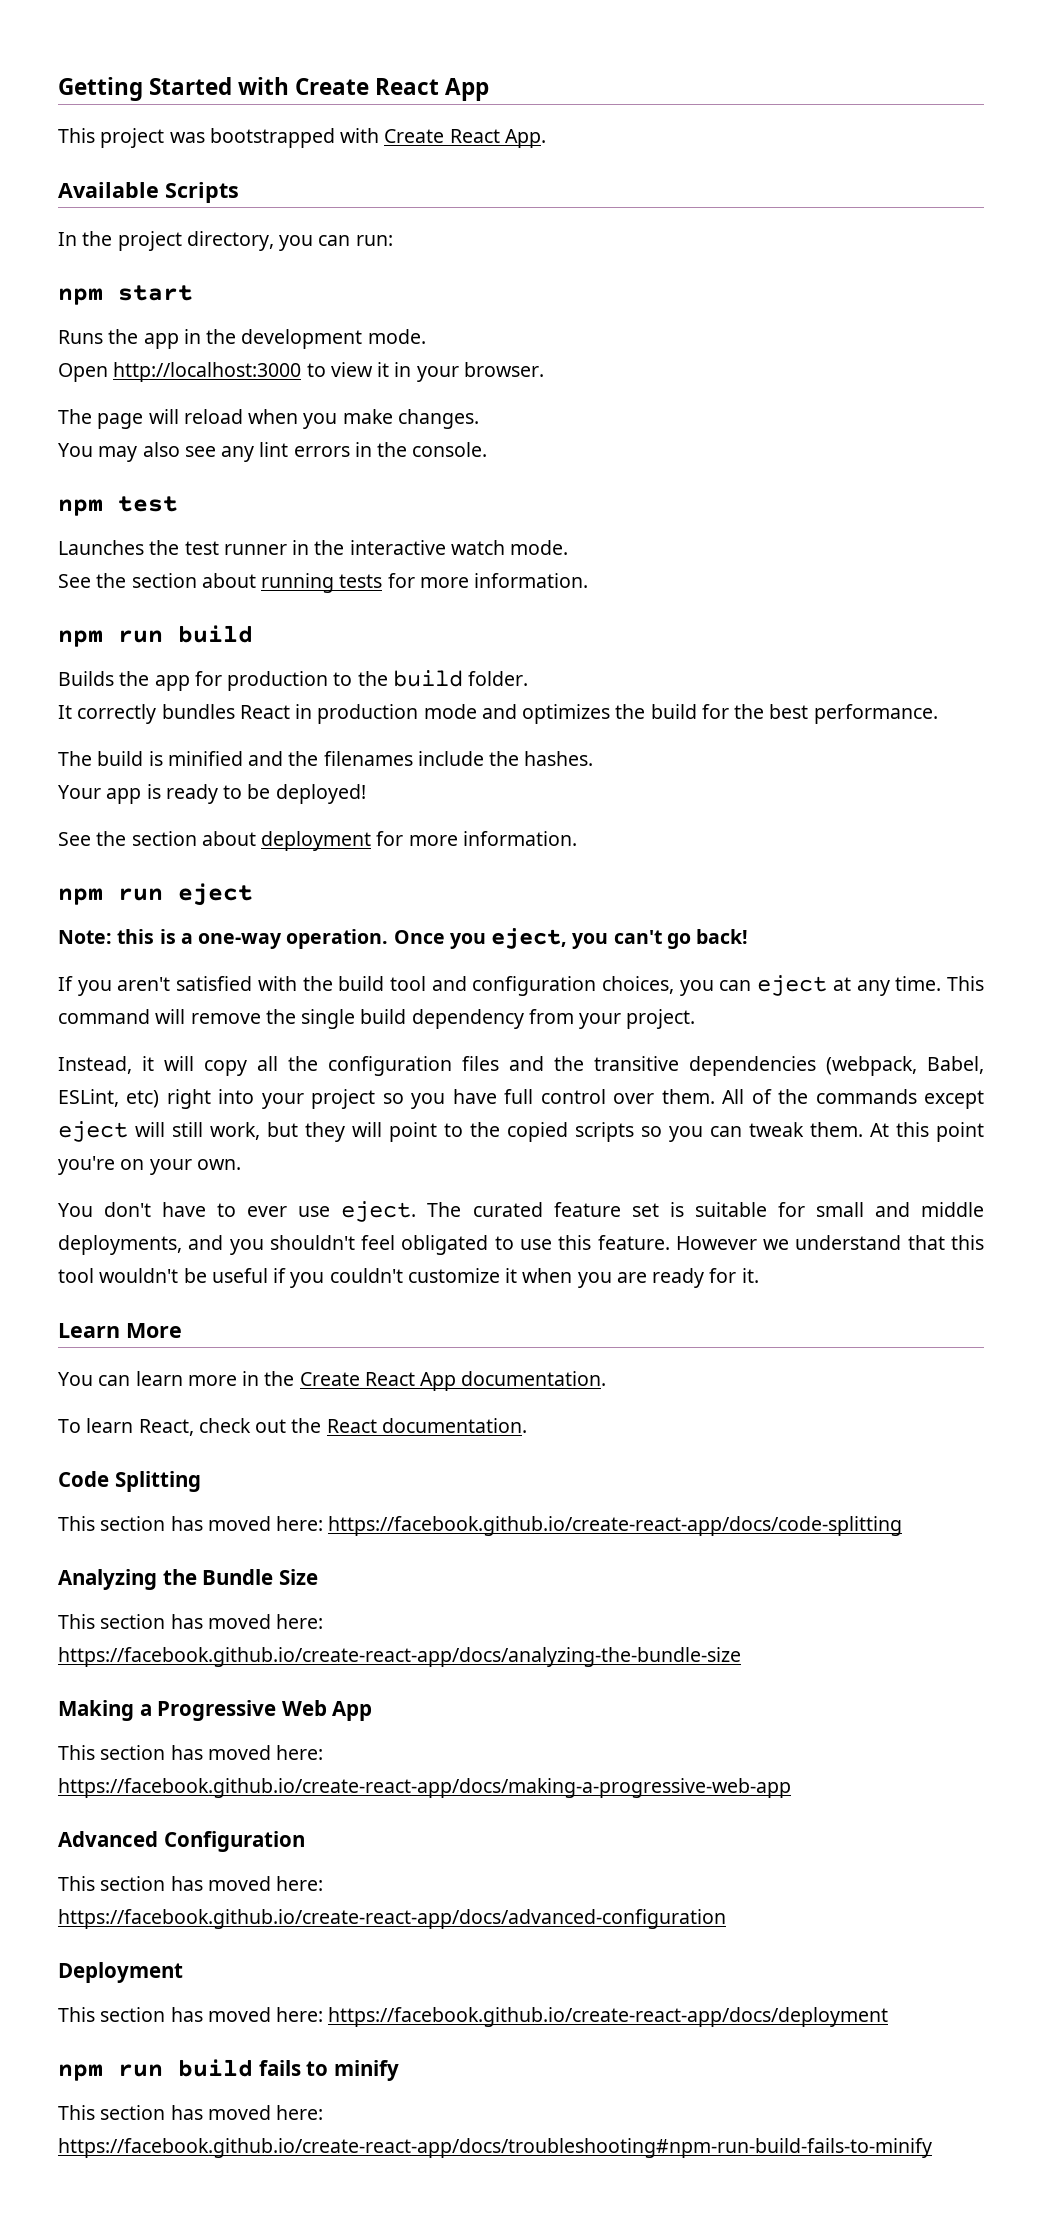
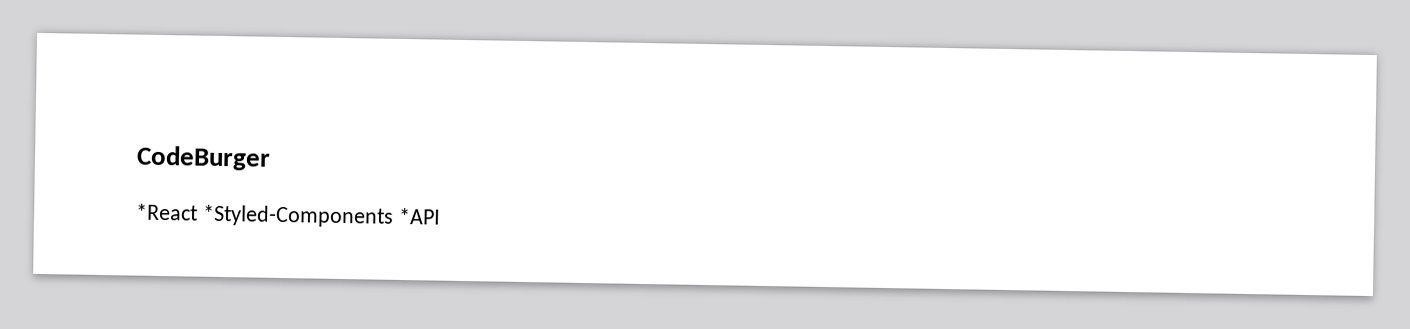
- Getting Started with Create React App
- This project was bootstrapped with Create React App.
- Available Scripts
- In the project directory, you can run:
- npm start
- Runs the app in the development mode.
- Open http://localhost:3000 to view it in your browser.
- The page will reload when you make changes.
- You may also see any lint errors in the console.
- npm test
- Launches the test runner in the interactive watch mode.
- See the section about running tests for more information.
- npm run build
- Builds the app for production to the build folder.
- It correctly bundles React in production mode and optimizes the build for the best performance.
- The build is minified and the filenames include the hashes.
- Your app is ready to be deployed!
- See the section about deployment for more information.
- npm run eject
- Note: this is a one-way operation. Once you eject, you can't go back!
- If you aren't satisfied with the build tool and configuration choices, you can eject at any time. This command will remove the single build dependency from your project.
- Instead, it will copy all the configuration files and the transitive dependencies (webpack, Babel, ESLint, etc) right into your project so you have full control over them. All of the commands except eject will still work, but they will point to the copied scripts so you can tweak them. At this point you're on your own.
- You don't have to ever use eject. The curated feature set is suitable for small and middle deployments, and you shouldn't feel obligated to use this feature. However we understand that this tool wouldn't be useful if you couldn't customize it when you are ready for it.
- Learn More
- You can learn more in the Create React App documentation.
- To learn React, check out the React documentation.
- Code Splitting
- This section has moved here: https://facebook.github.io/create-react-app/docs/code-splitting
- Analyzing the Bundle Size
- This section has moved here: https://facebook.github.io/create-react-app/docs/analyzing-the-bundle-size
- Making a Progressive Web App
- This section has moved here: https://facebook.github.io/create-react-app/docs/making-a-progressive-web-app
- Advanced Configuration
- This section has moved here: https://facebook.github.io/create-react-app/docs/advanced-configuration
- Deployment
- This section has moved here: https://facebook.github.io/create-react-app/docs/deployment
- npm run build fails to minify
- This section has moved here: https://facebook.github.io/create-react-app/docs/troubleshooting#npm-run-build-fails-to-minify
+ CodeBurger
+ *React *Styled-Components *API

